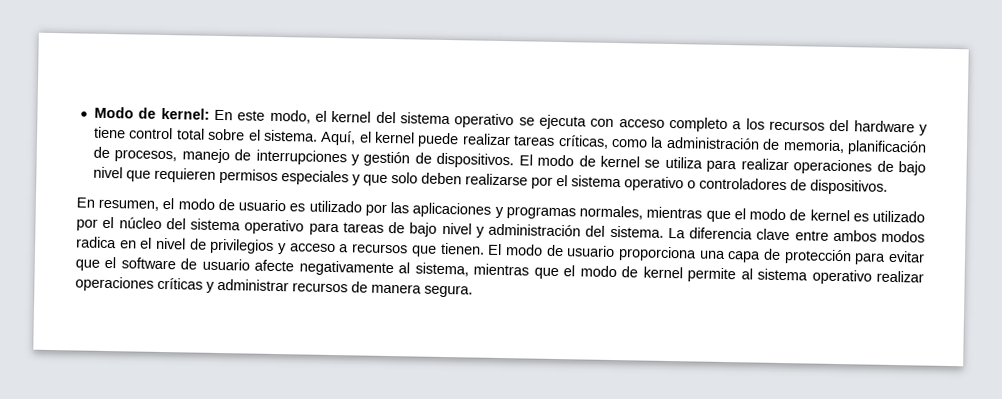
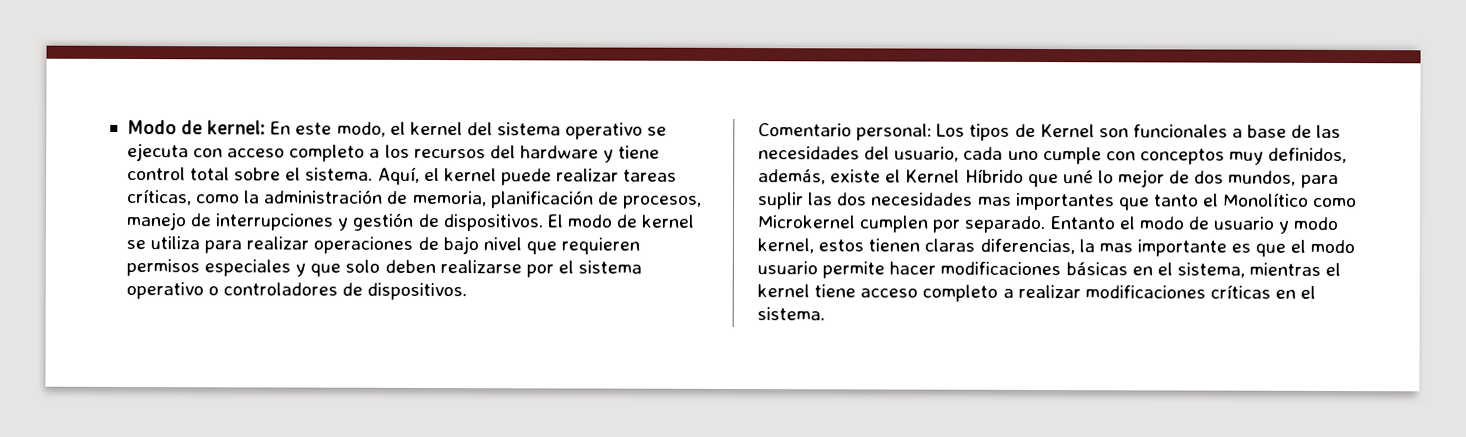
- En resumen, el modo de usuario es utilizado por las aplicaciones y programas normales, mientras que el modo de kernel es utilizado por el núcleo del sistema operativo para tareas de bajo nivel y administración del sistema. La diferencia clave entre ambos modos radica en el nivel de privilegios y acceso a recursos que tienen. El modo de usuario proporciona una capa de protección para evitar que el software de usuario afecte negativamente al sistema, mientras que el modo de kernel permite al sistema operativo realizar operaciones críticas y administrar recursos de manera segura.
+ Comentario personal: Los tipos de Kernel son funcionales a base de las necesidades del usuario, cada uno cumple con conceptos muy definidos, además, existe el Kernel Híbrido que uné lo mejor de dos mundos, para suplir las dos necesidades mas importantes que tanto el Monolítico como Microkernel cumplen por separado. Entanto el modo de usuario y modo kernel, estos tienen claras diferencias, la mas importante es que el modo usuario permite hacer modificaciones básicas en el sistema, mientras el kernel tiene acceso completo a realizar modificaciones críticas en el sistema.

